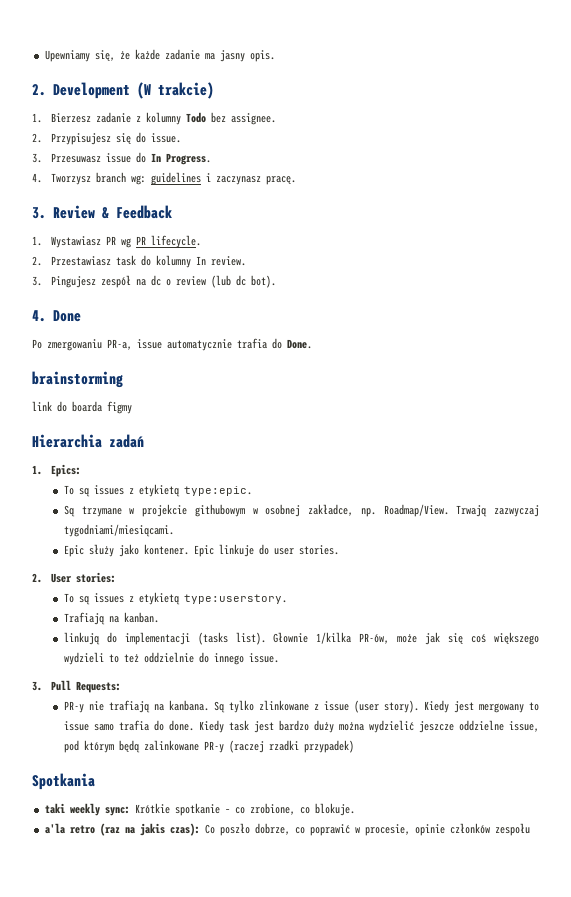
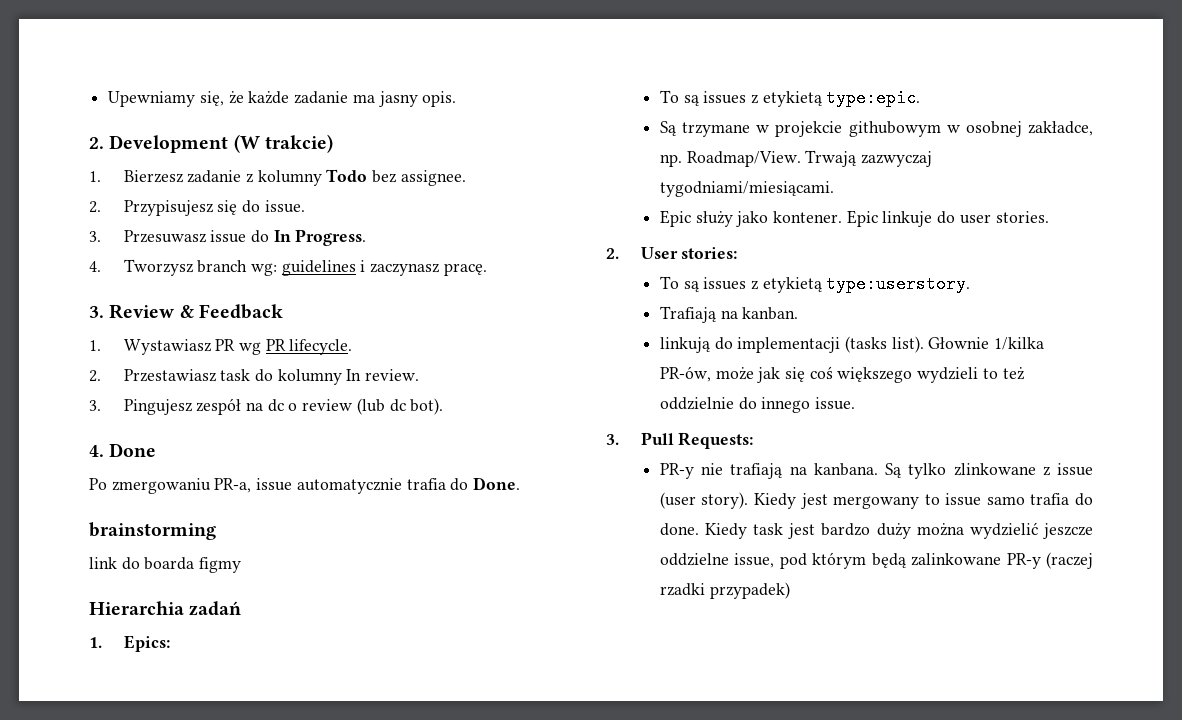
- Spotkania
- taki weekly sync: Krótkie spotkanie – co zrobione, co blokuje.
- a'la retro (raz na jakis czas): Co poszło dobrze, co poprawić w procesie, opinie członków zespołu

